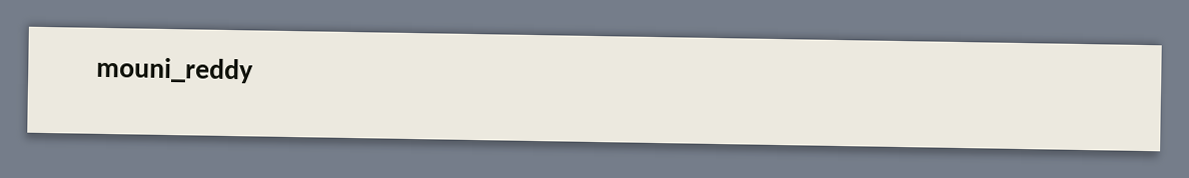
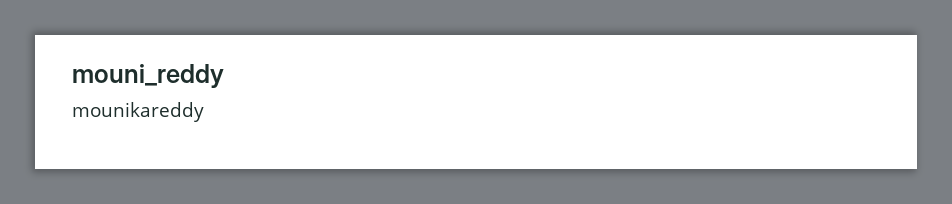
+ mounikareddy

